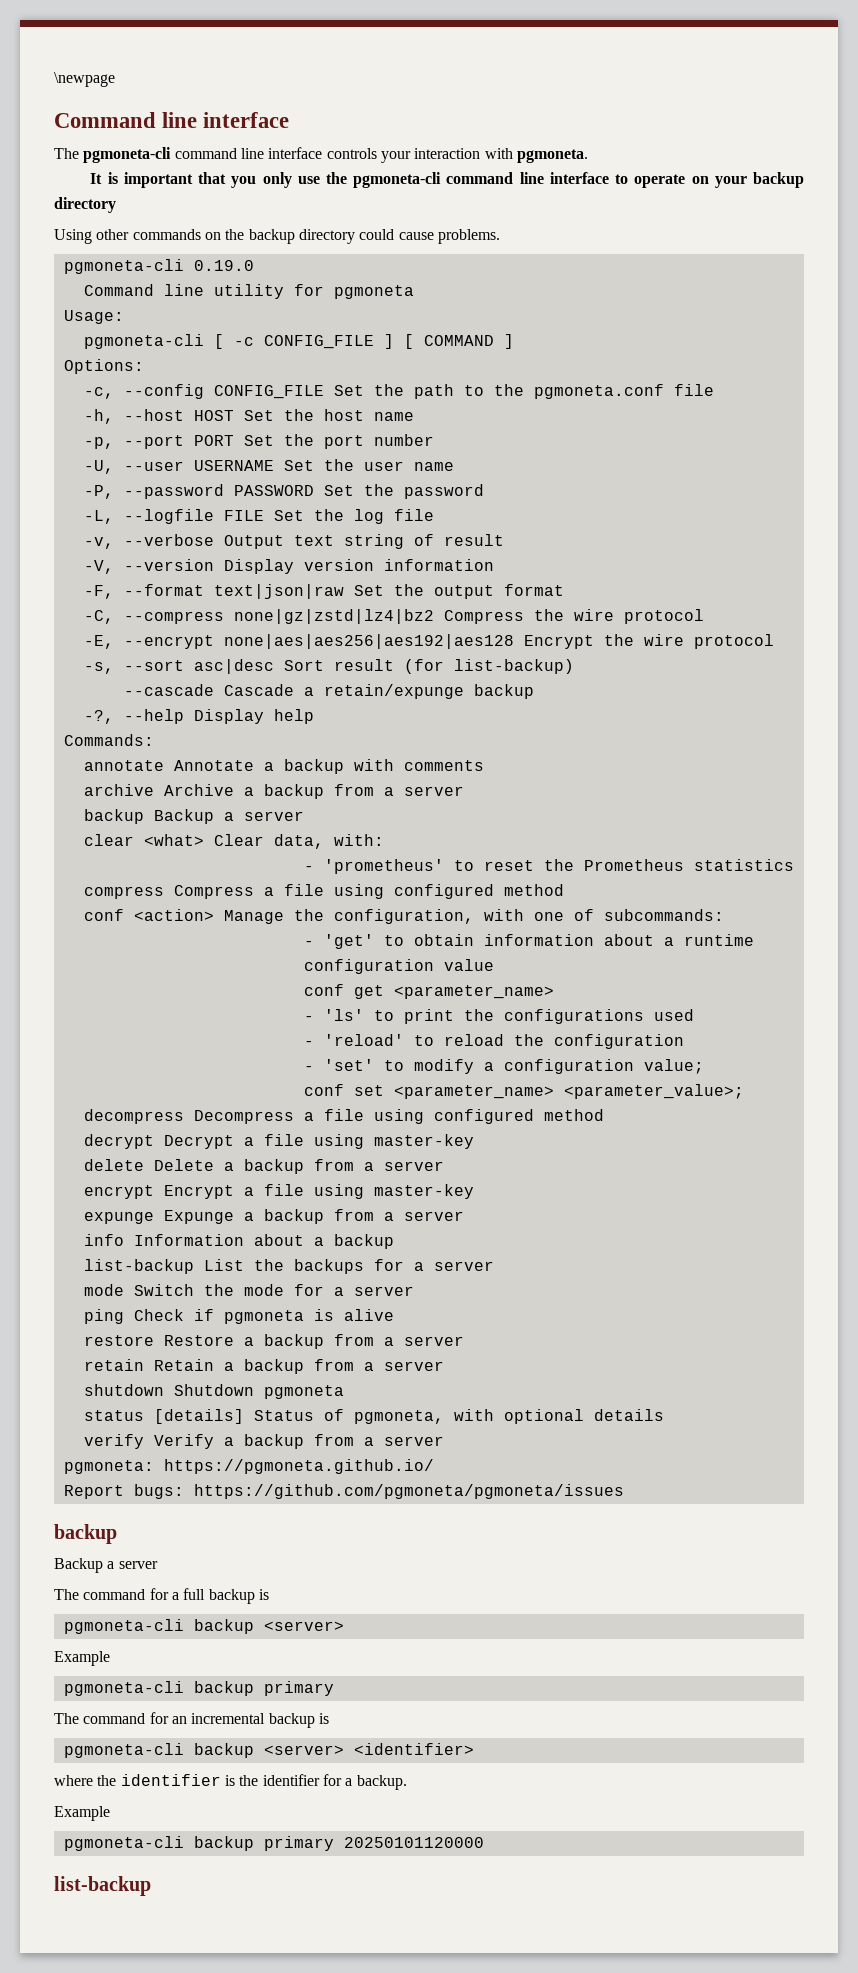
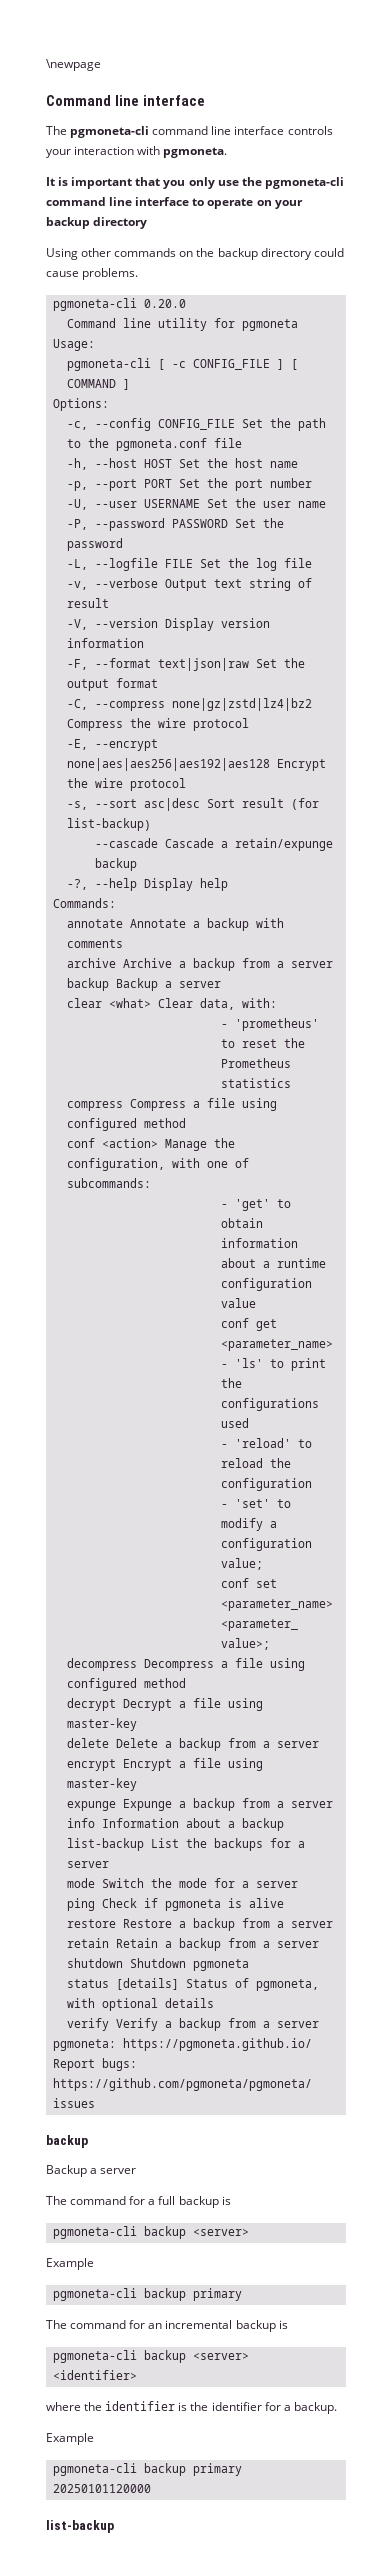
- pgmoneta-cli 0.19.0
+ pgmoneta-cli 0.20.0

